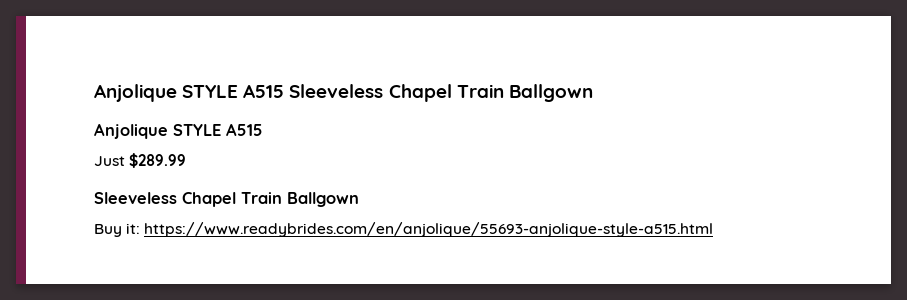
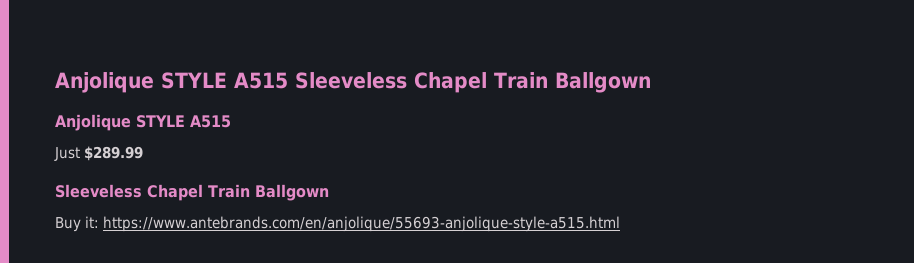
- Buy it: https://www.readybrides.com/en/anjolique/55693-anjolique-style-a515.html
+ Buy it: https://www.antebrands.com/en/anjolique/55693-anjolique-style-a515.html

